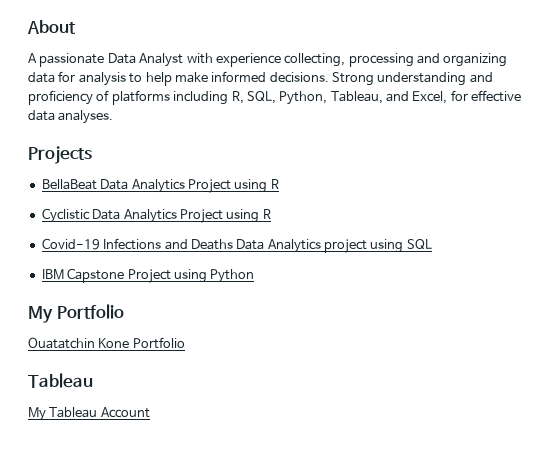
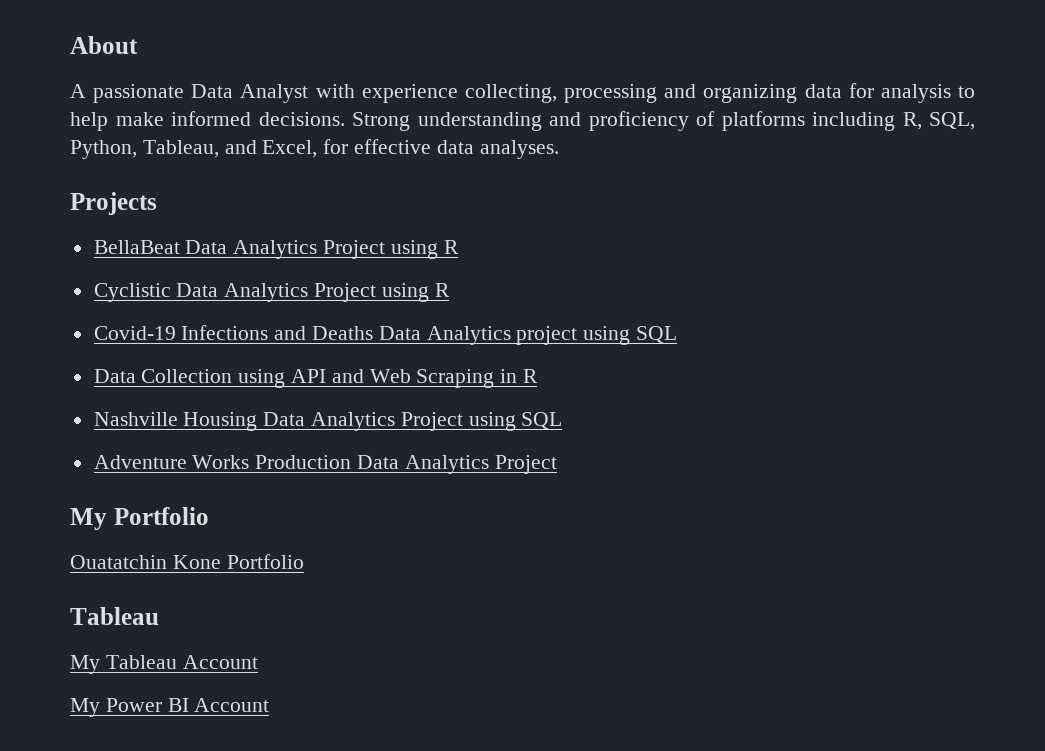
- IBM Capstone Project using Python
+ Data Collection using API and Web Scraping in R
+ Nashville Housing Data Analytics Project using SQL
+ Adventure Works Production Data Analytics Project
+ My Power BI Account

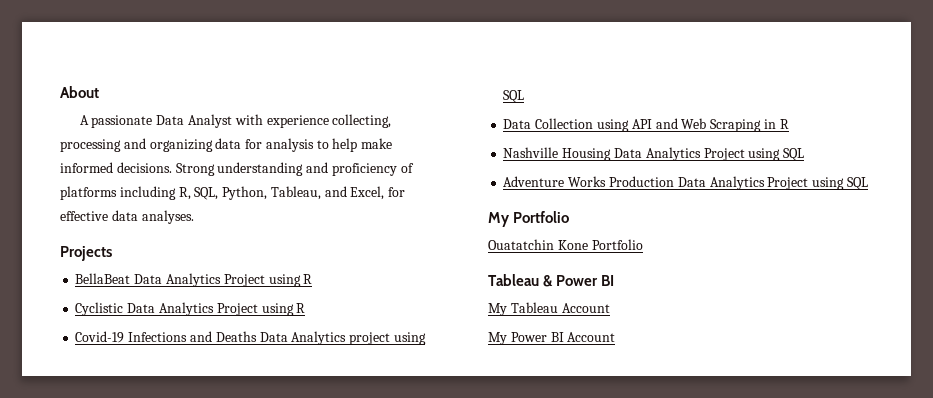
- Adventure Works Production Data Analytics Project
+ Adventure Works Production Data Analytics Project using SQL
  Ouatatchin Kone Portfolio
- Tableau
+ Tableau & Power BI

